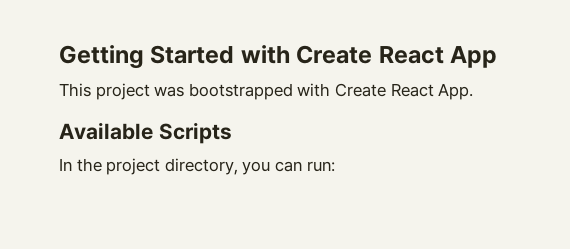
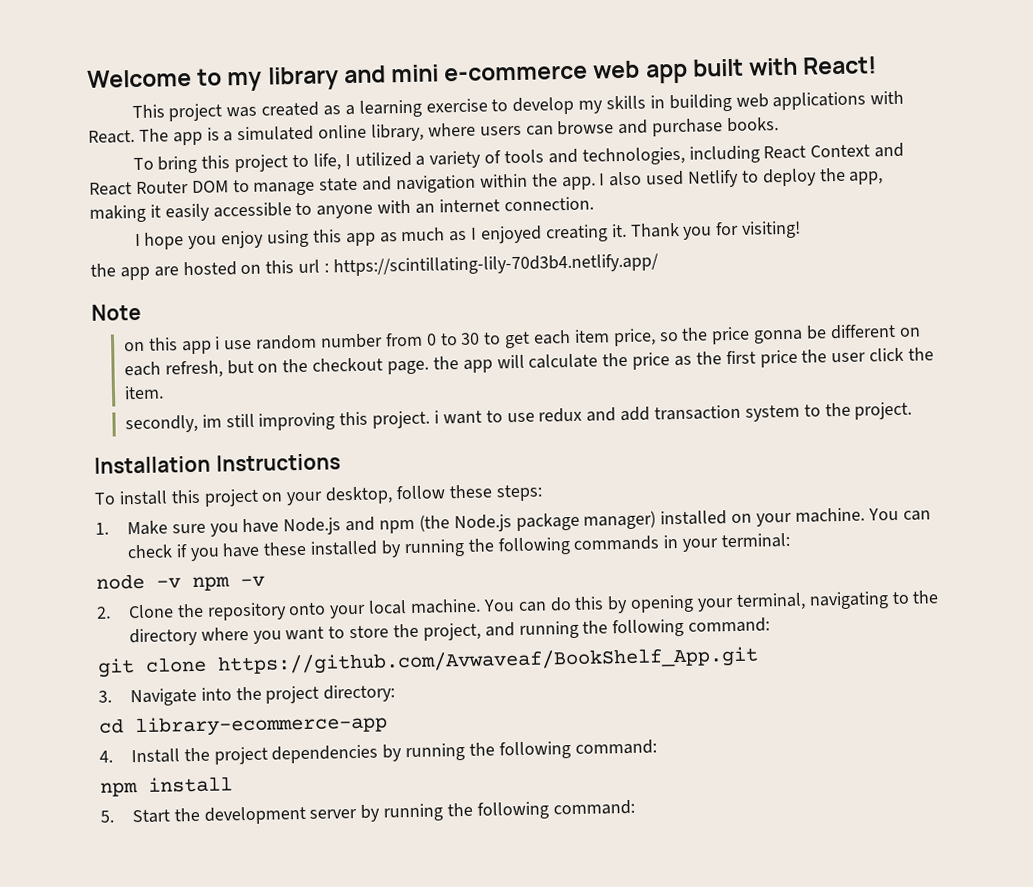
- Getting Started with Create React App
- This project was bootstrapped with Create React App.
- Available Scripts
- In the project directory, you can run:
+ Welcome to my library and mini e-commerce web app built with React!
+ This project was created as a learning exercise to develop my skills in building web applications with React. The app is a simulated online library, where users can browse and purchase books.
+ To bring this project to life, I utilized a variety of tools and technologies, including React Context and React Router DOM to manage state and navigation within the app. I also used Netlify to deploy the app, making it easily accessible to anyone with an internet connection.
+ I hope you enjoy using this app as much as I enjoyed creating it. Thank you for visiting!
+ the app are hosted on this url : https://scintillating-lily-70d3b4.netlify.app/
+ Note
+ on this app i use random number from 0 to 30 to get each item price, so the price gonna be different on each refresh, but on the checkout page. the app will calculate the price as the first price the user click the item.
+ secondly, im still improving this project. i want to use redux and add transaction system to the project.
+ Installation Instructions
+ To install this project on your desktop, follow these steps:
+ 1. Make sure you have Node.js and npm (the Node.js package manager) installed on your machine. You can check if you have these installed by running the following commands in your terminal:
+ node -v npm -v
+ 2. Clone the repository onto your local machine. You can do this by opening your terminal, navigating to the directory where you want to store the project, and running the following command:
+ git clone https://github.com/Avwaveaf/BookShelf_App.git
+ 3. Navigate into the project directory:
+ cd library-ecommerce-app
+ 4. Install the project dependencies by running the following command:
+ npm install
+ 5. Start the development server by running the following command:

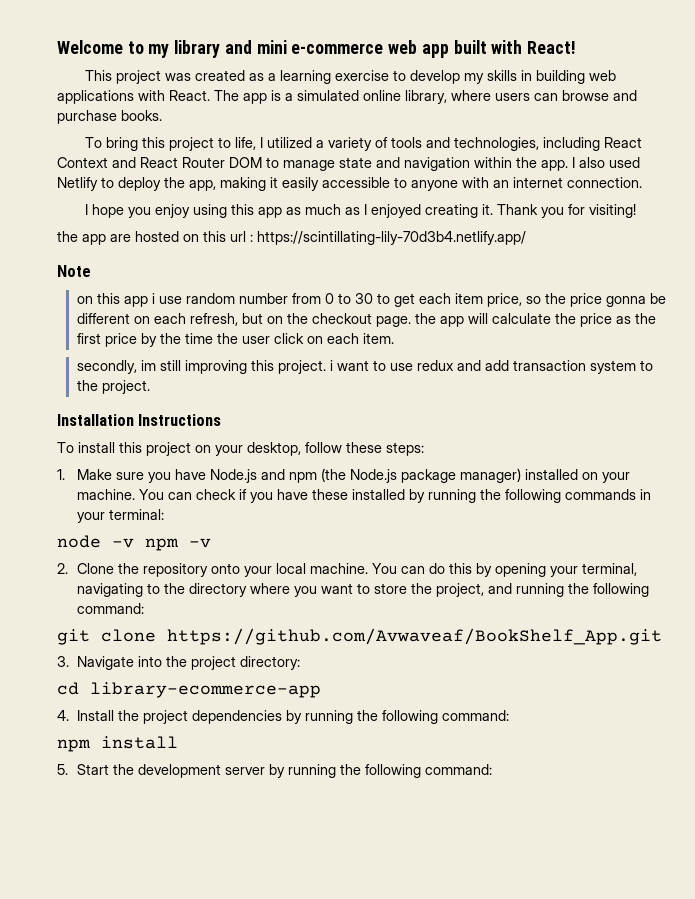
- on this app i use random number from 0 to 30 to get each item price, so the price gonna be different on each refresh, but on the checkout page. the app will calculate the price as the first price the user click the item.
+ on this app i use random number from 0 to 30 to get each item price, so the price gonna be different on each refresh, but on the checkout page. the app will calculate the price as the first price by the time the user click on each item.

